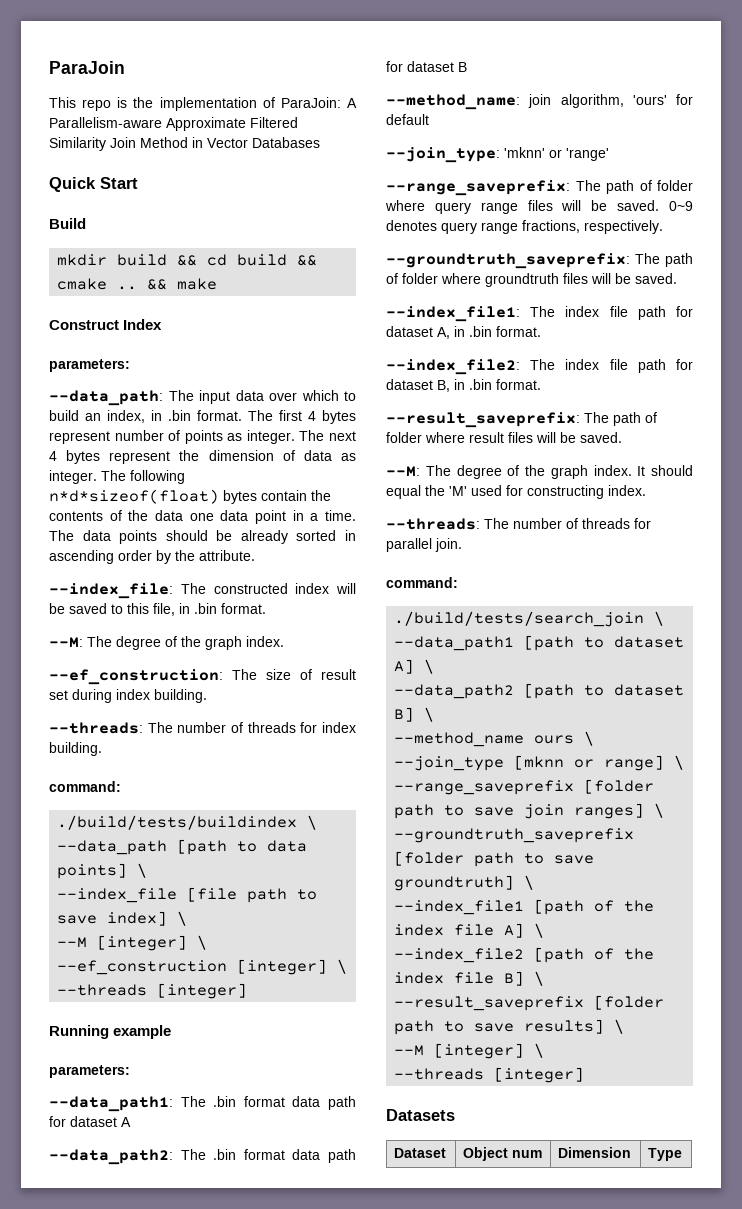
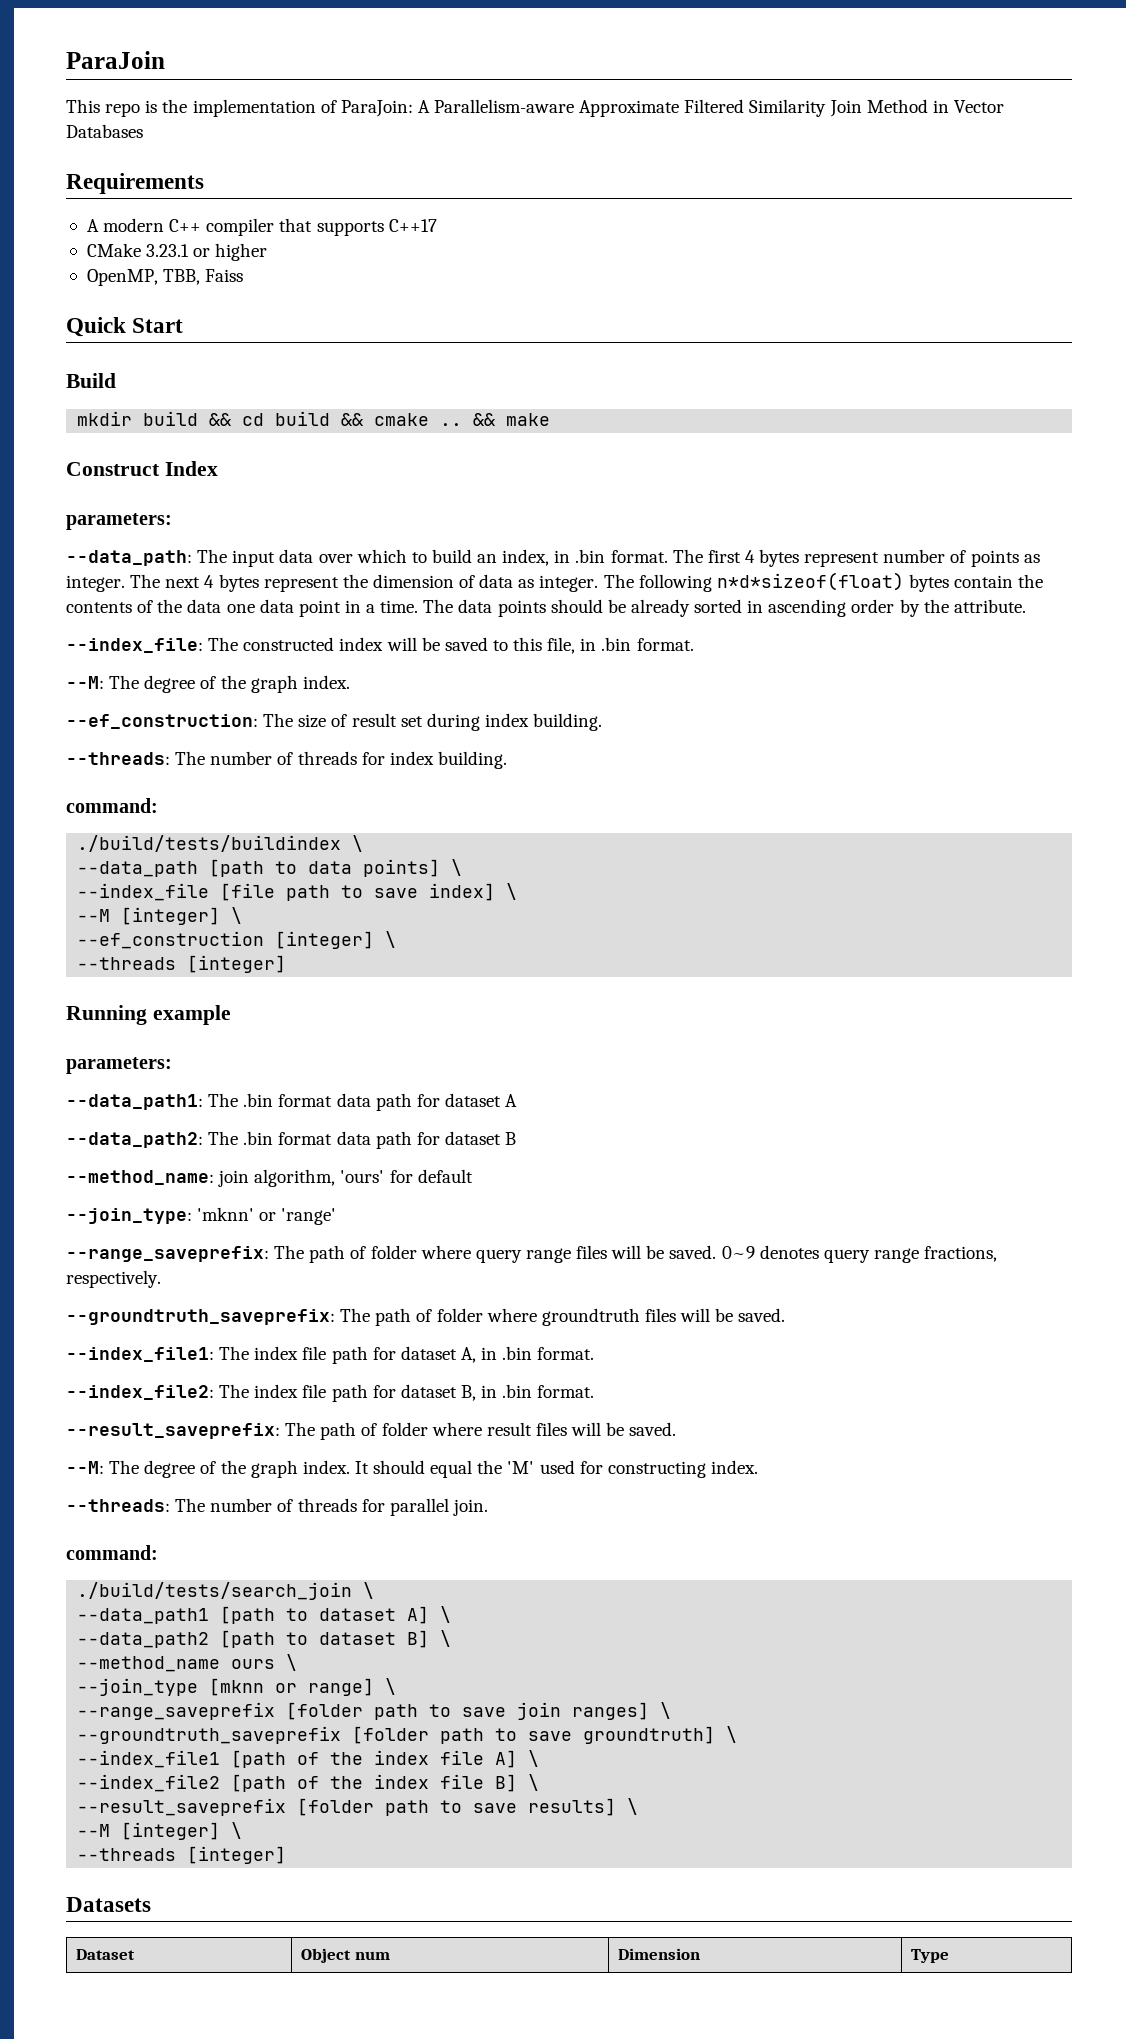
+ Requirements
+ A modern C++ compiler that supports C++17
+ CMake 3.23.1 or higher
+ OpenMP, TBB, Faiss

